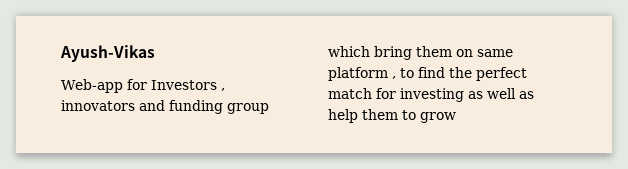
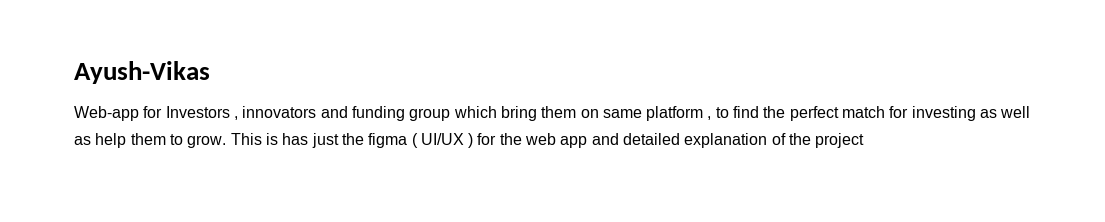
- Web-app for Investors , innovators and funding group which bring them on same platform , to find the perfect match for investing as well as help them to grow
+ Web-app for Investors , innovators and funding group which bring them on same platform , to find the perfect match for investing as well as help them to grow. This is has just the figma ( UI/UX ) for the web app and detailed explanation of the project

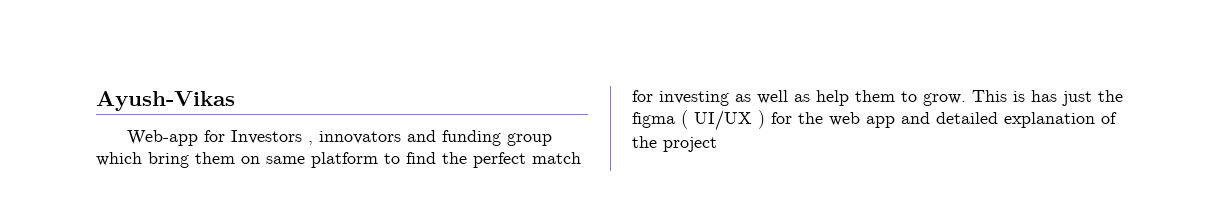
- Web-app for Investors , innovators and funding group which bring them on same platform , to find the perfect match for investing as well as help them to grow.
+ Web-app for Investors , innovators and funding group which bring them on same platform to find the perfect match for investing as well as help them to grow.

